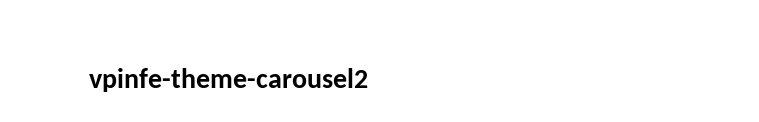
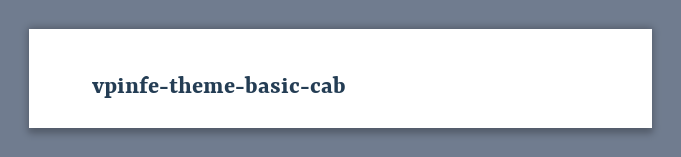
- vpinfe-theme-carousel2
+ vpinfe-theme-basic-cab

